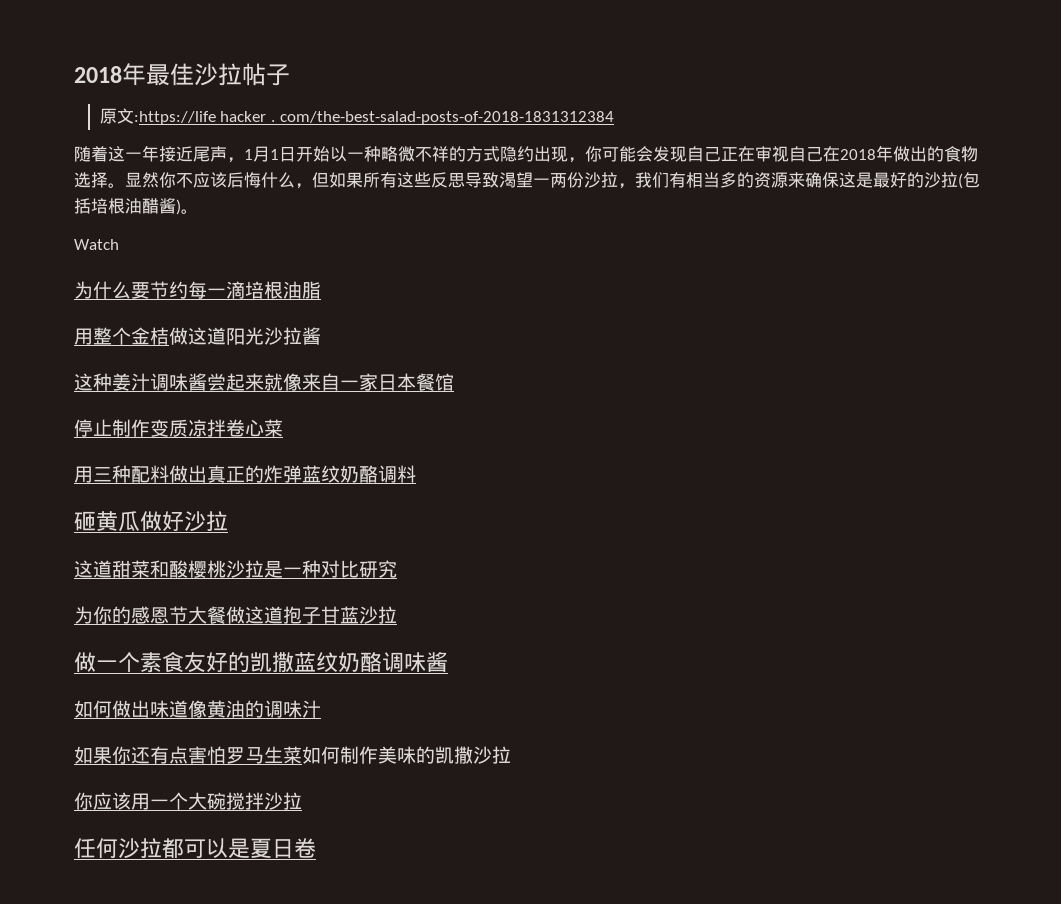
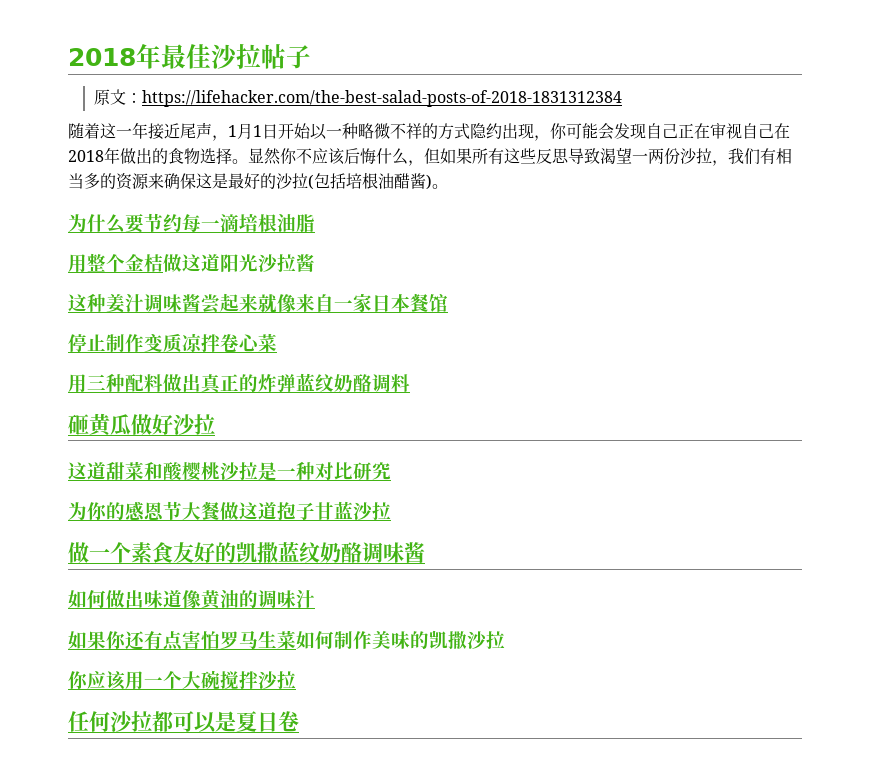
- 原文:https://life hacker . com/the-best-salad-posts-of-2018-1831312384
+ 原文：https://lifehacker.com/the-best-salad-posts-of-2018-1831312384
- Watch

